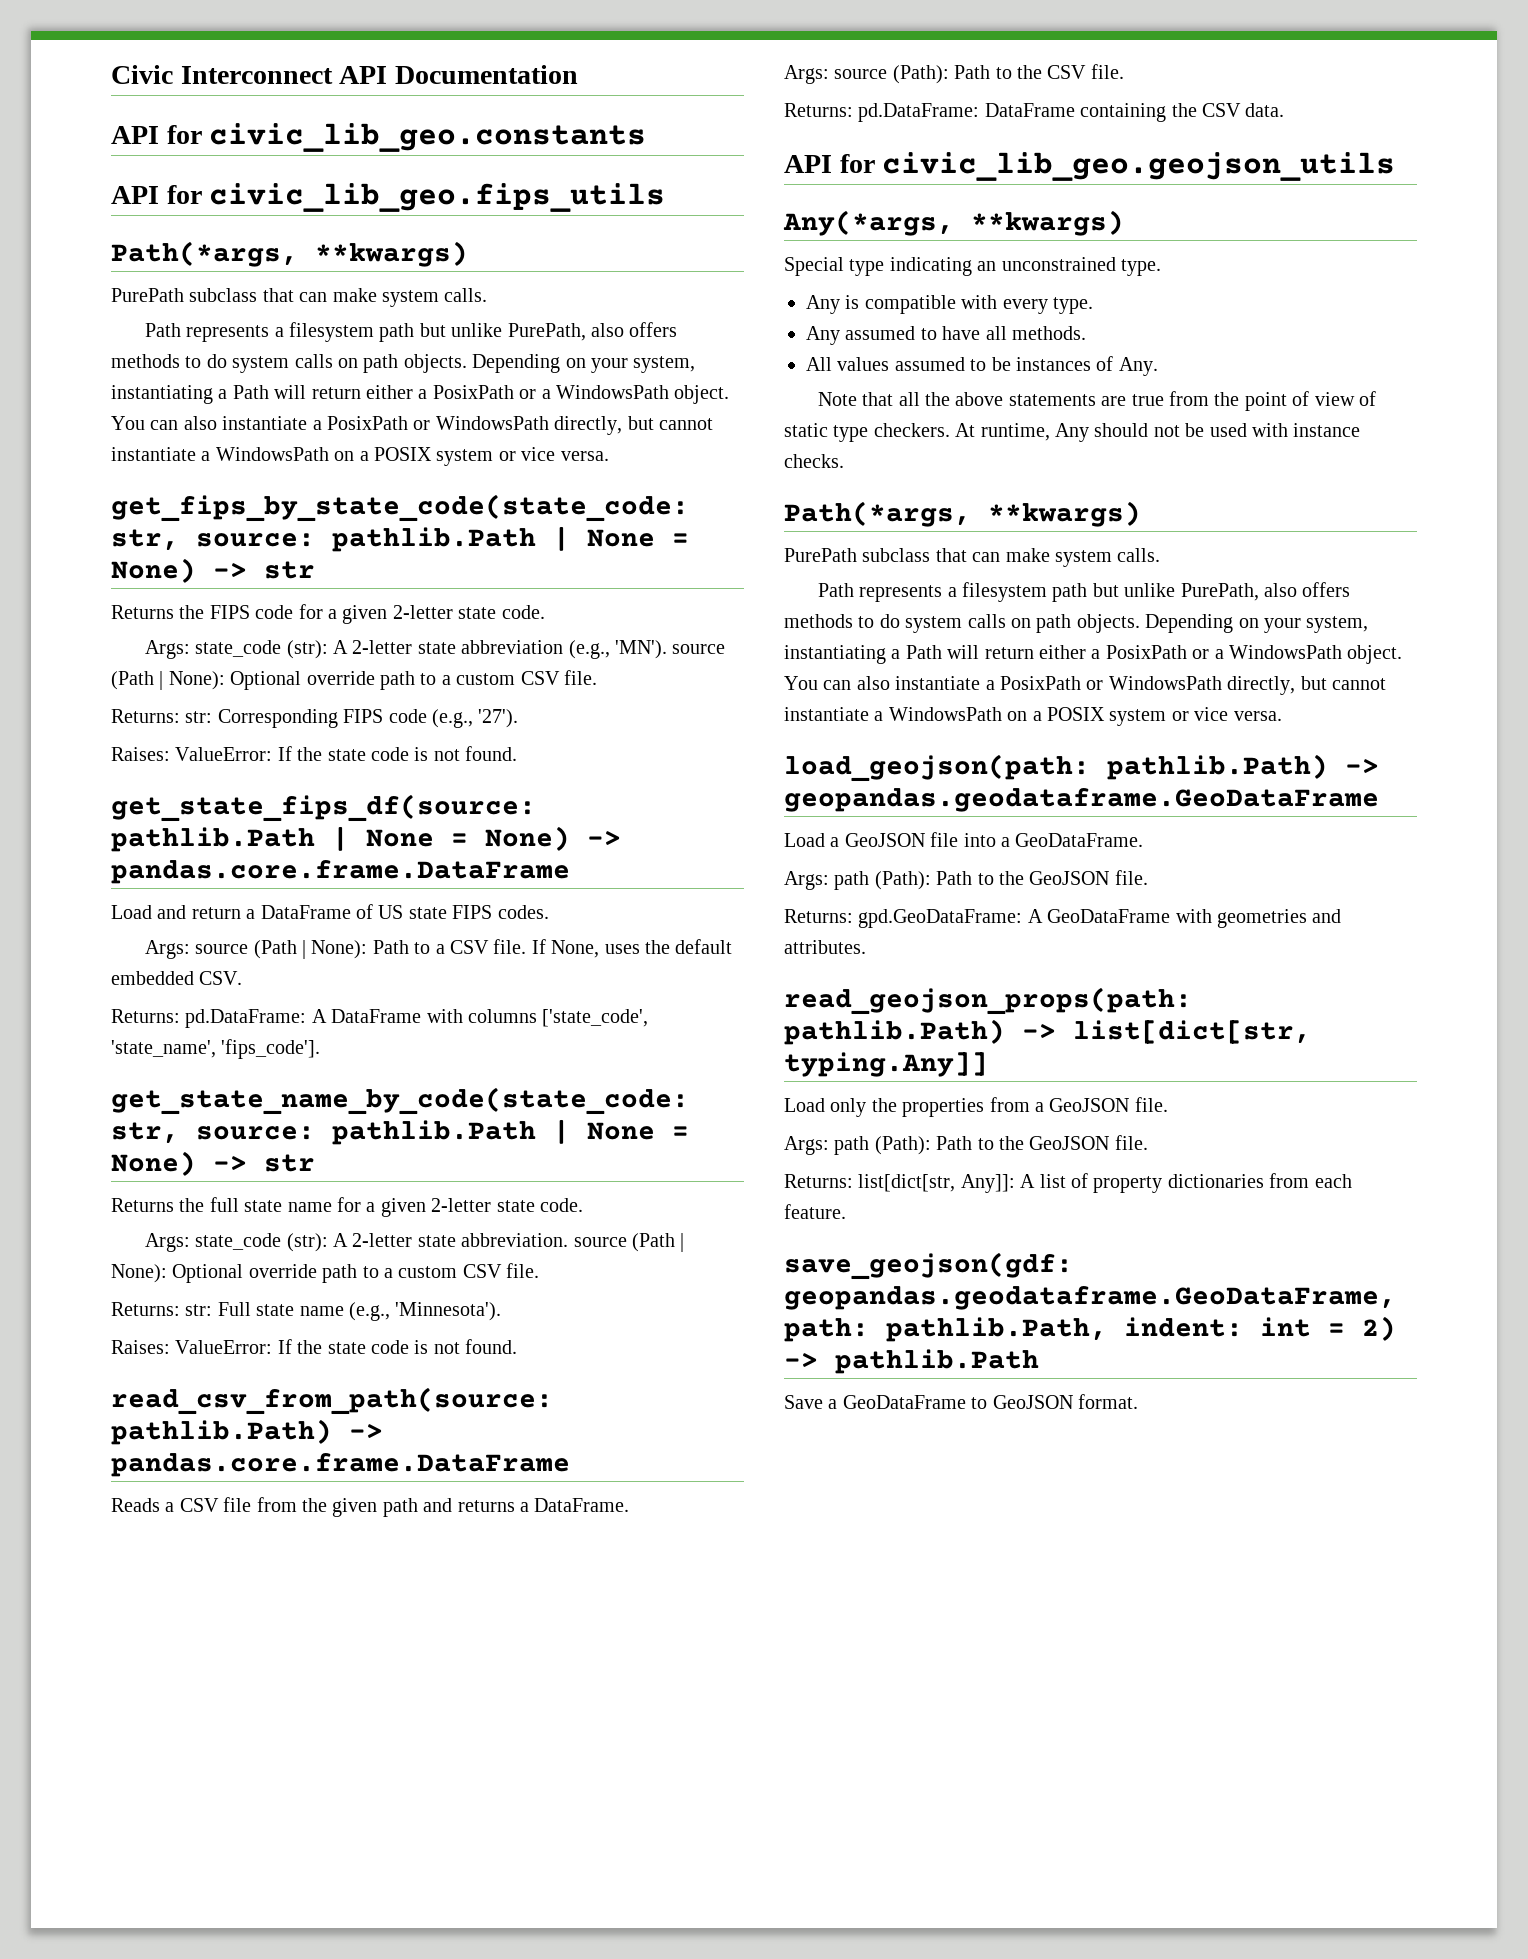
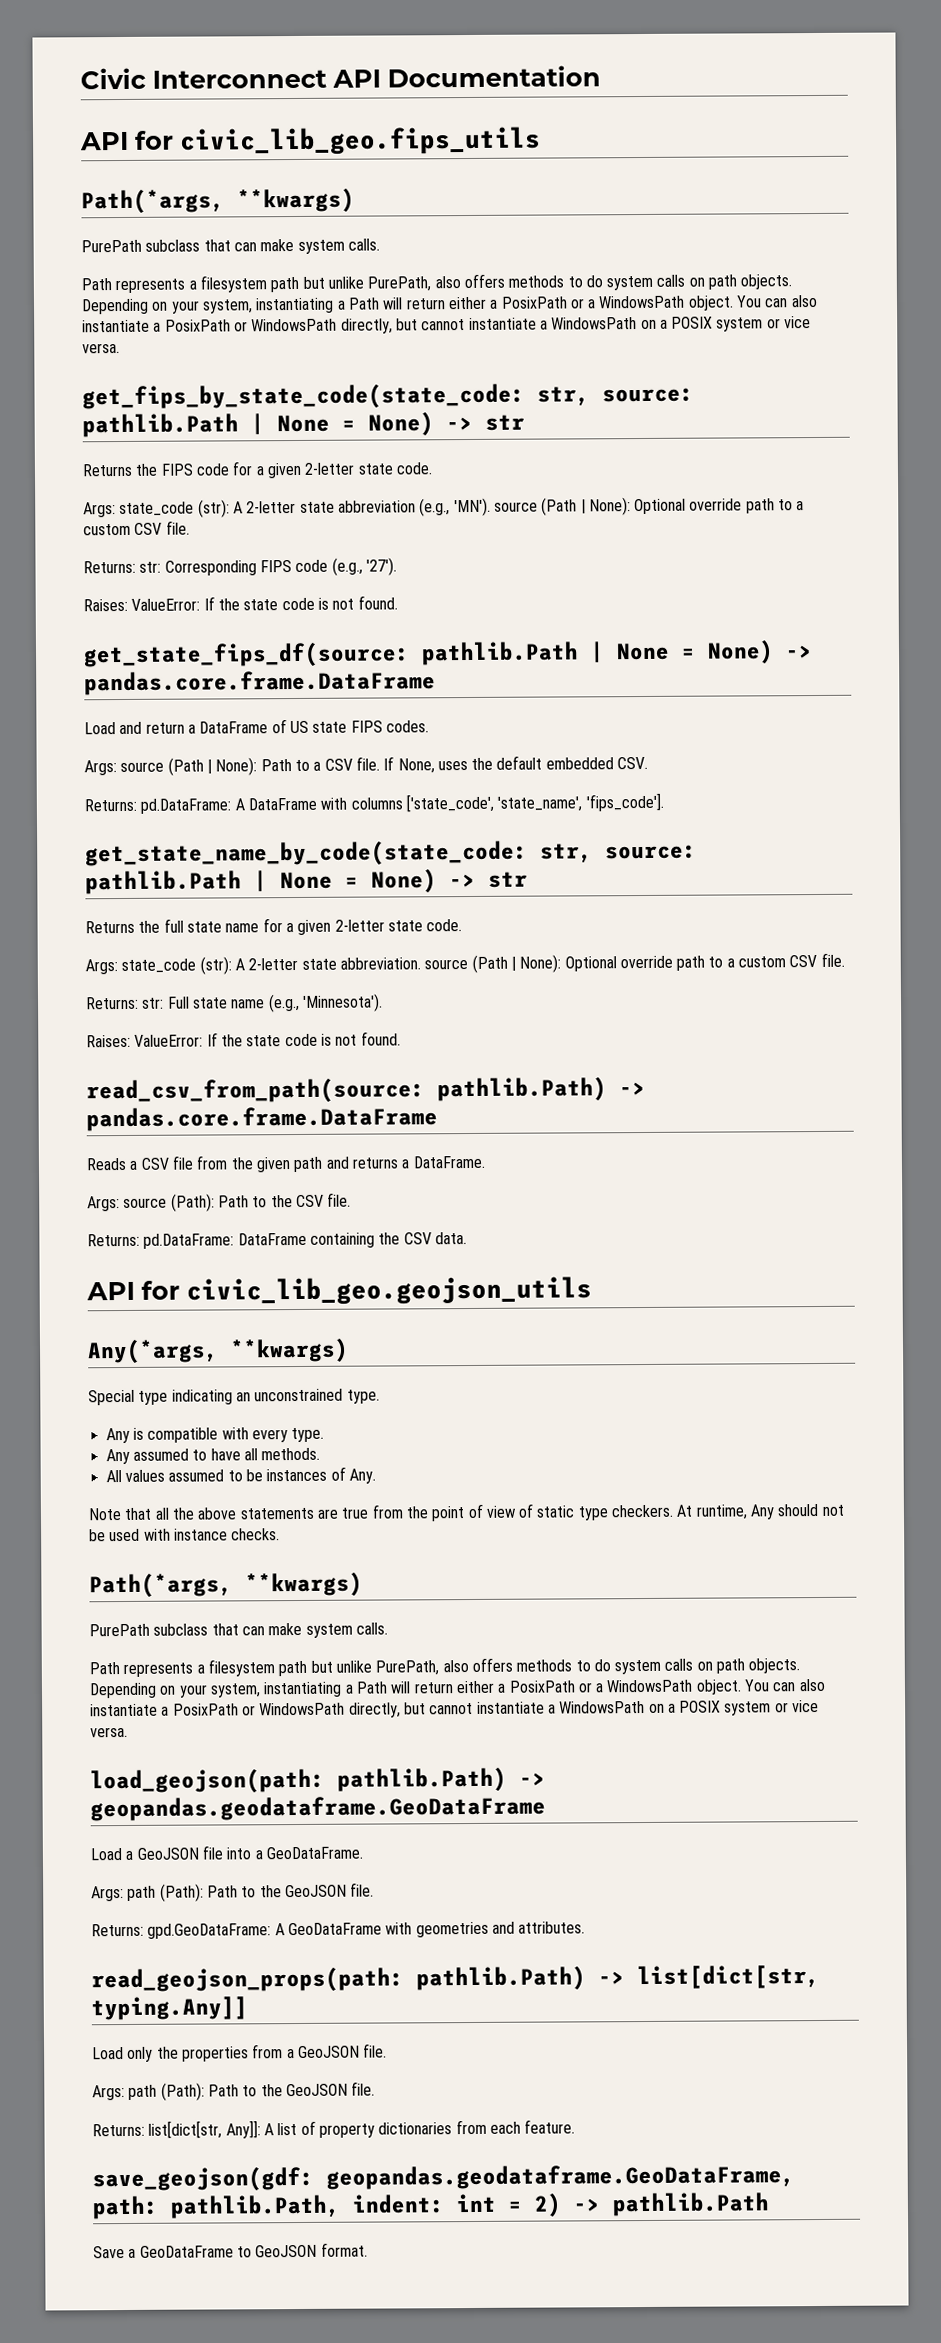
- API for civic_lib_geo.constants

